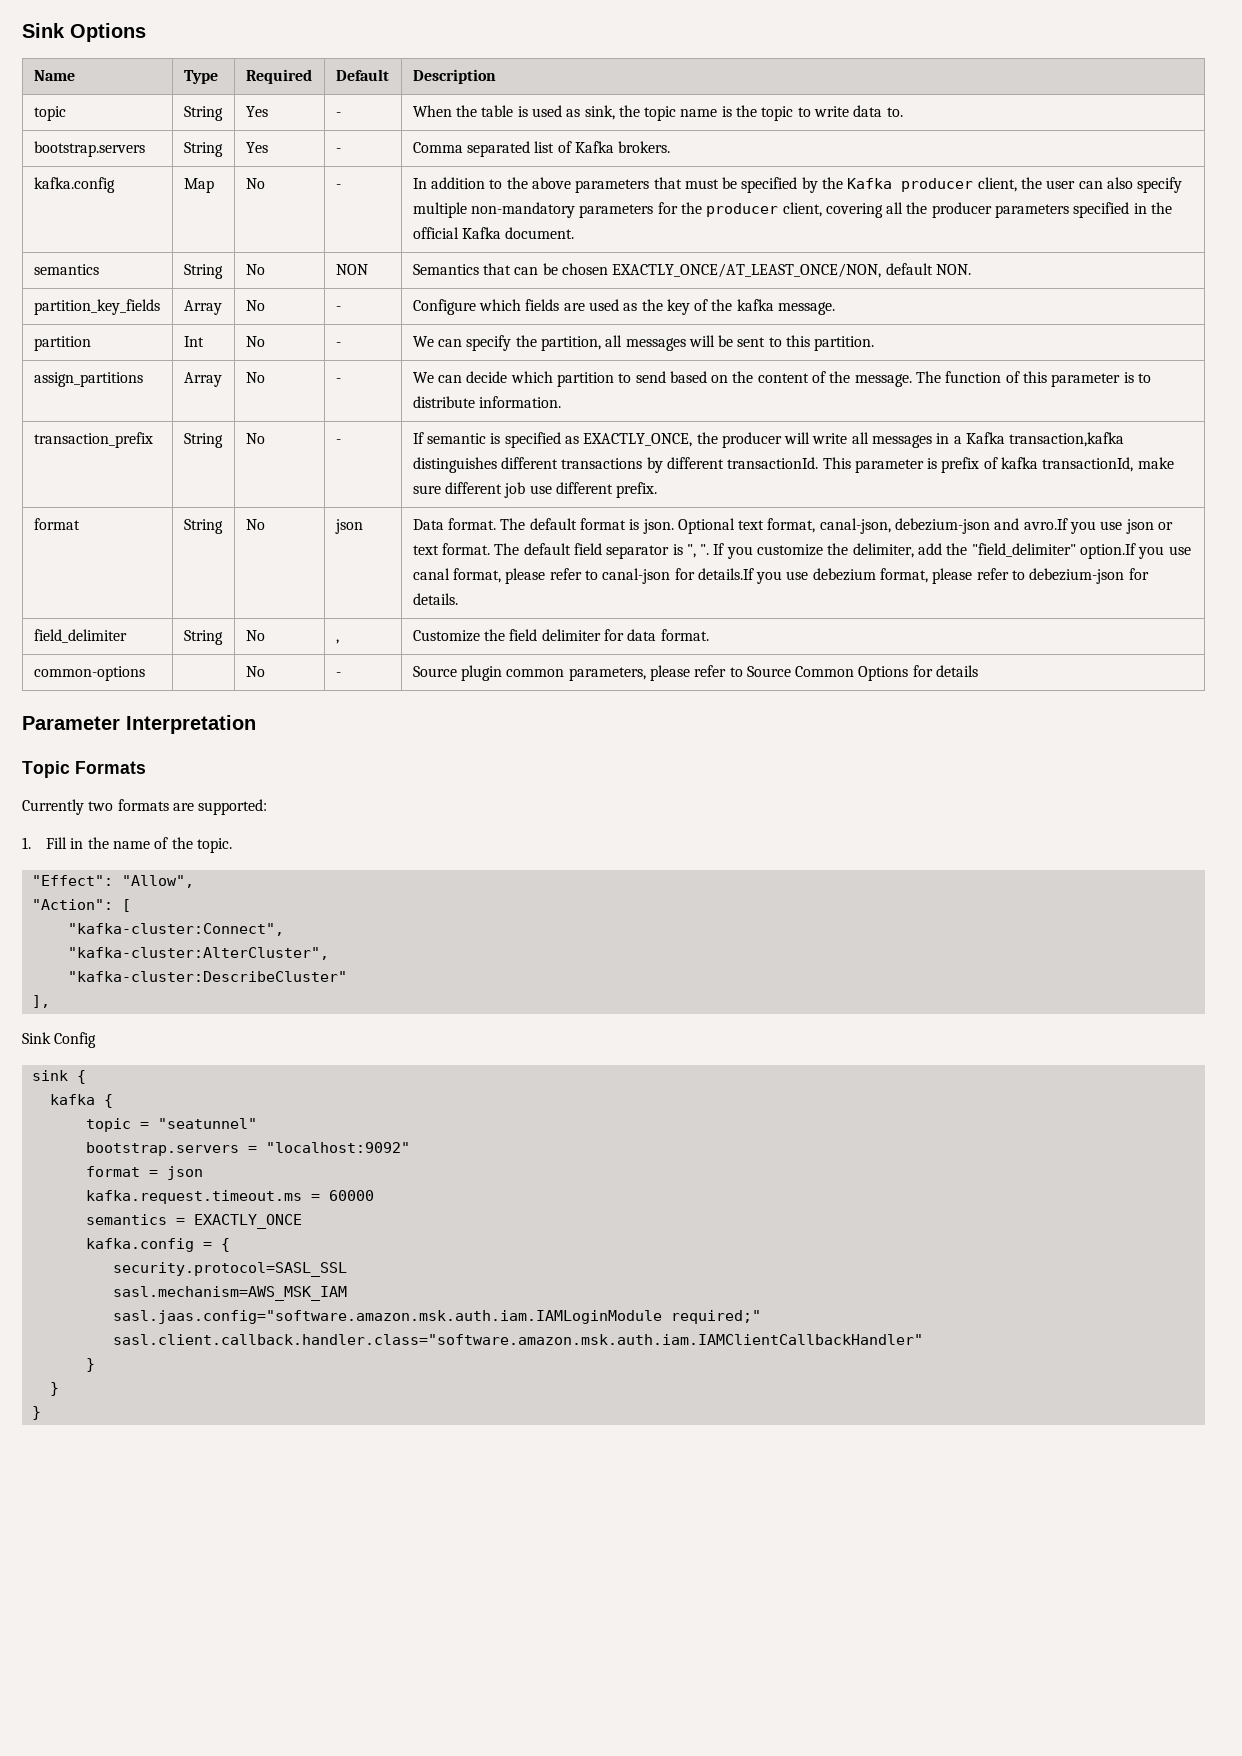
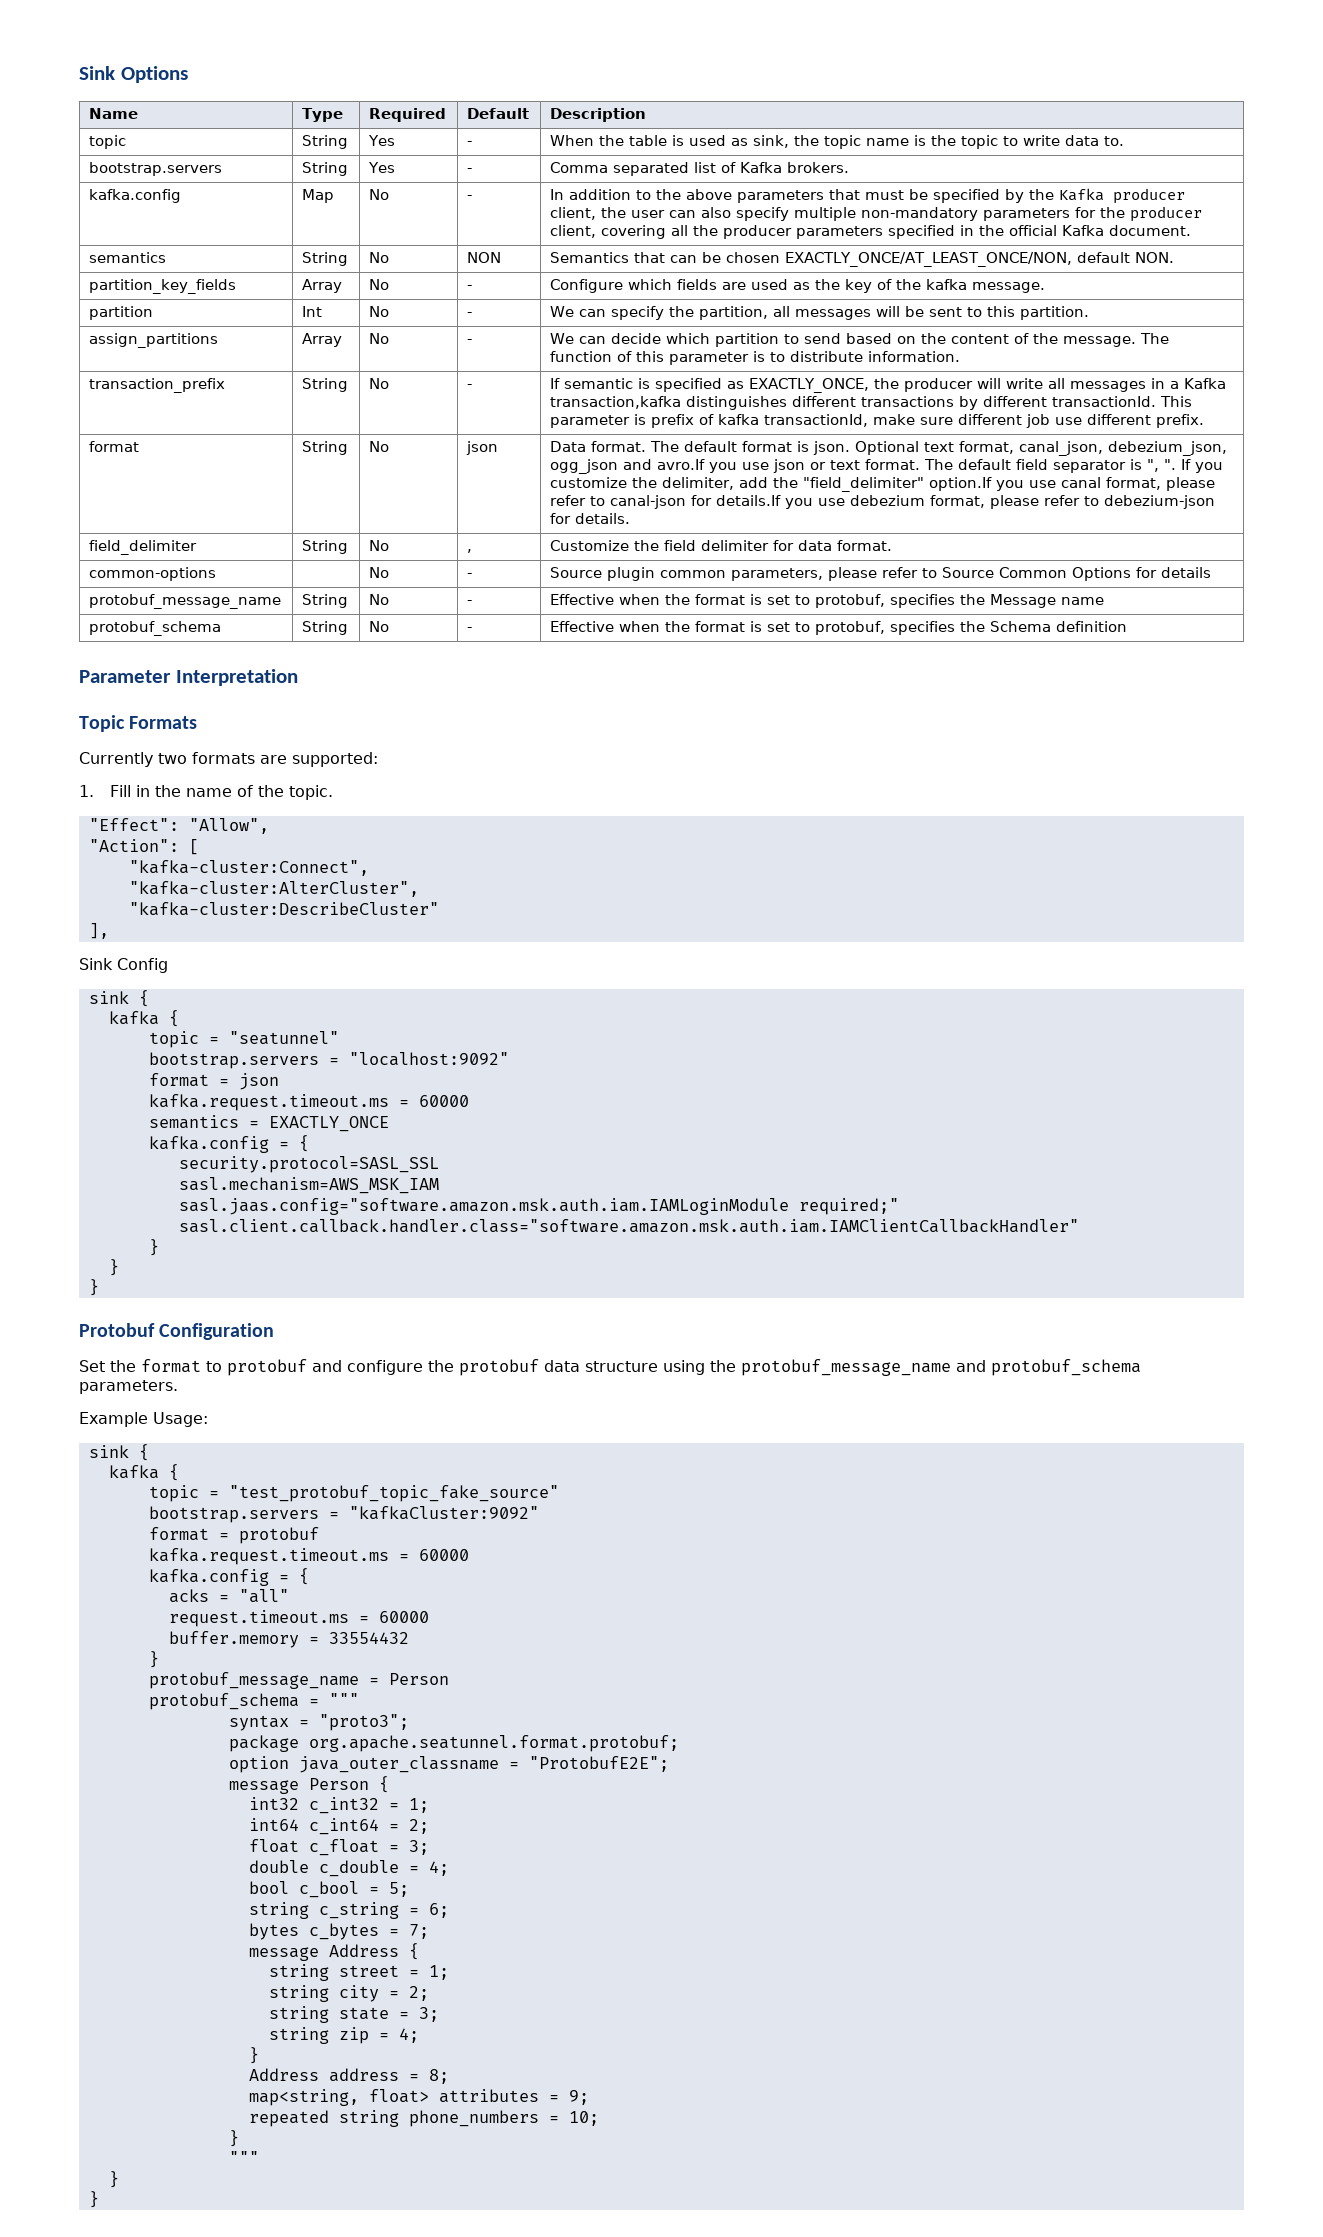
- Optional text format, canal-json, debezium-json and avro.If you use json or text format.
+ Optional text format, canal_json, debezium_json, ogg_json and avro.If you use json or text format.
+ protobuf_message_name | String | No | - | Effective when the format is set to protobuf, specifies the Message name
+ protobuf_schema | String | No | - | Effective when the format is set to protobuf, specifies the Schema definition
+ Protobuf Configuration
+ Set the format to protobuf and configure the protobuf data structure using the protobuf_message_name and protobuf_schema parameters.
+ Example Usage:
+ sink {
+ kafka {
+ topic = "test_protobuf_topic_fake_source"
+ bootstrap.servers = "kafkaCluster:9092"
+ format = protobuf
+ kafka.request.timeout.ms = 60000
+ kafka.config = {
+ acks = "all"
+ request.timeout.ms = 60000
+ buffer.memory = 33554432
+ }
+ protobuf_message_name = Person
+ protobuf_schema = """
+ syntax = "proto3";
+ package org.apache.seatunnel.format.protobuf;
+ option java_outer_classname = "ProtobufE2E";
+ message Person {
+ int32 c_int32 = 1;
+ int64 c_int64 = 2;
+ float c_float = 3;
+ double c_double = 4;
+ bool c_bool = 5;
+ string c_string = 6;
+ bytes c_bytes = 7;
+ message Address {
+ string street = 1;
+ string city = 2;
+ string state = 3;
+ string zip = 4;
+ }
+ Address address = 8;
+ map<string, float> attributes = 9;
+ repeated string phone_numbers = 10;
+ }
+ """
+ }
+ }

